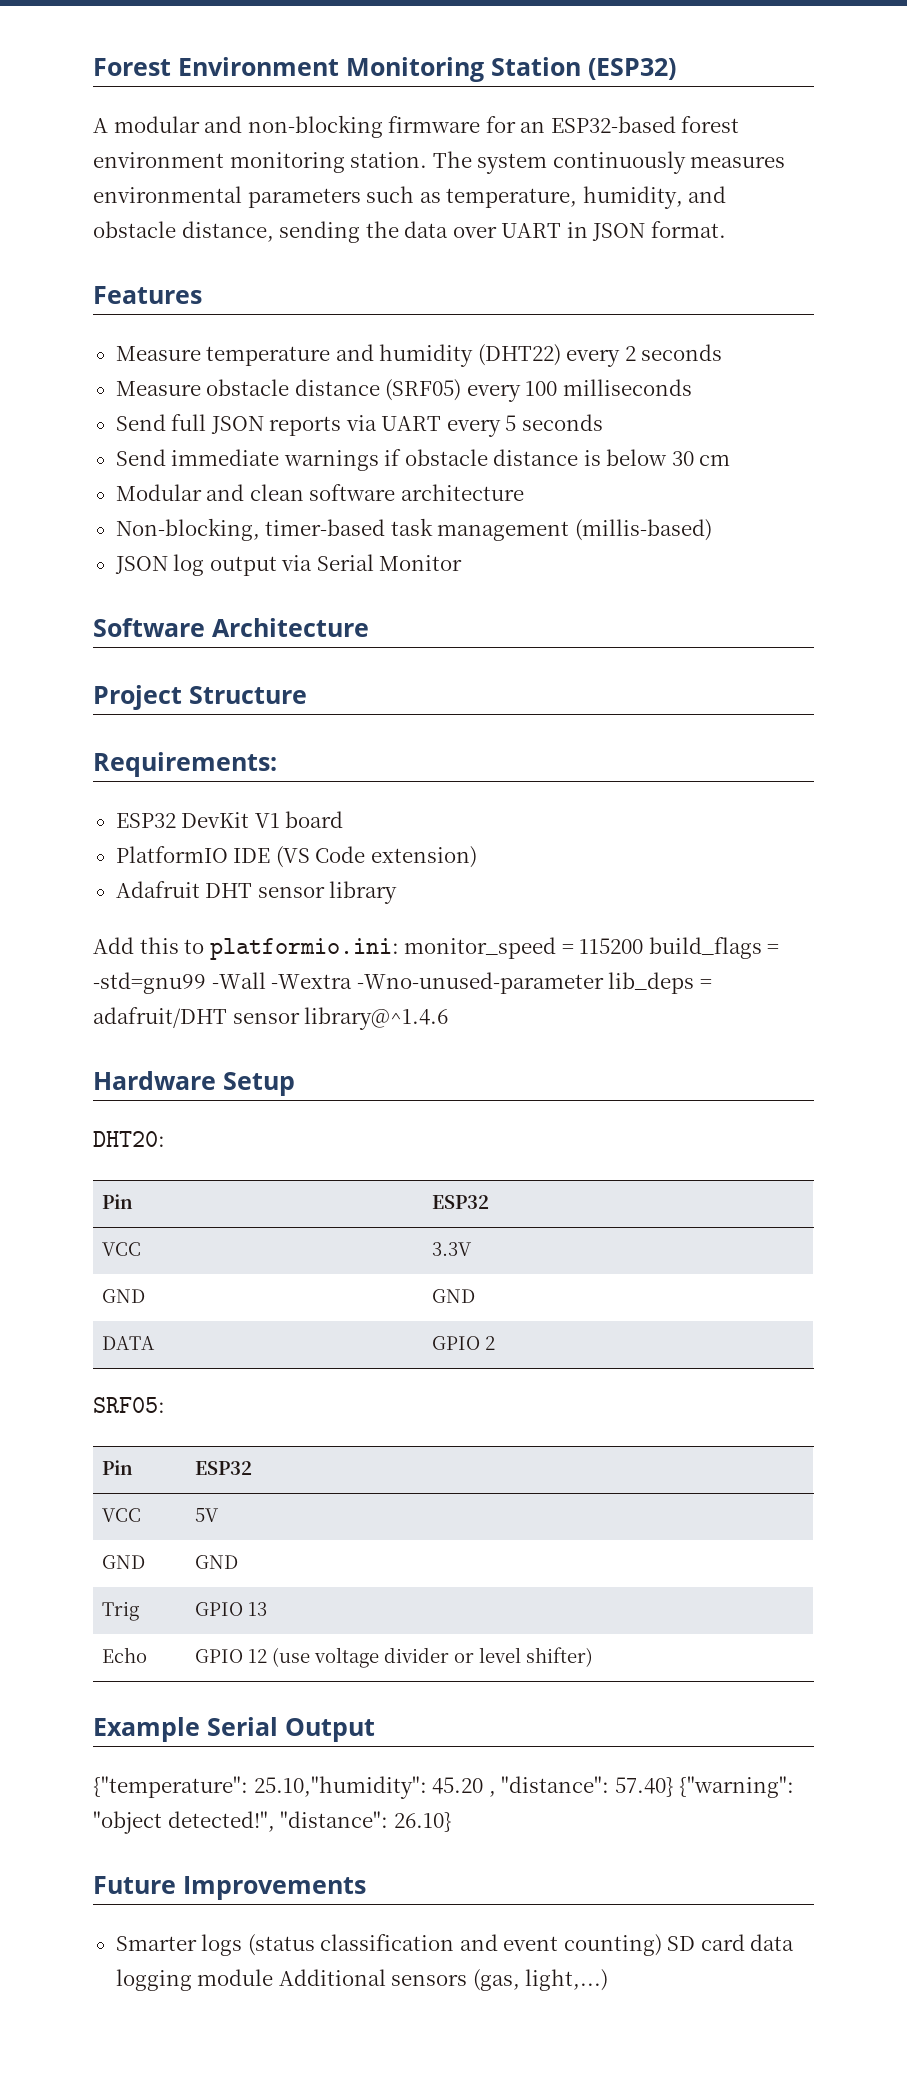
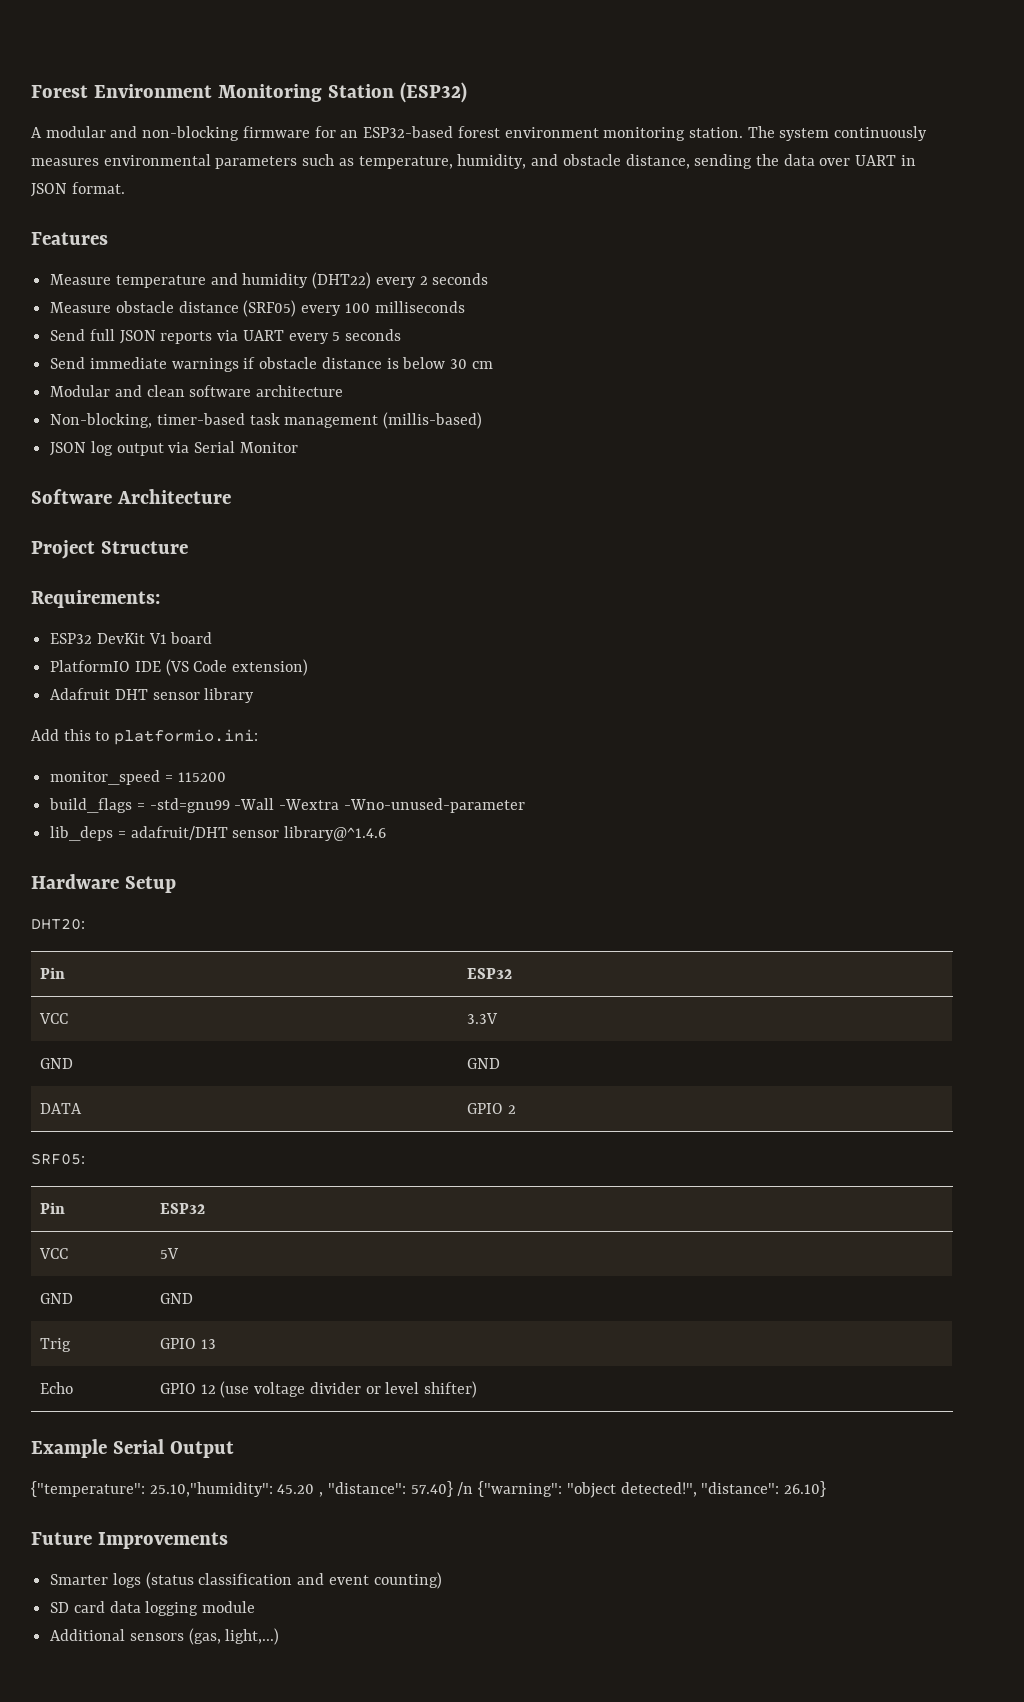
- Add this to platformio.ini: monitor_speed = 115200 build_flags = -std=gnu99 -Wall -Wextra -Wno-unused-parameter lib_deps = adafruit/DHT sensor library@^1.4.6
+ Add this to platformio.ini:
+ monitor_speed = 115200
+ build_flags = -std=gnu99 -Wall -Wextra -Wno-unused-parameter
+ lib_deps = adafruit/DHT sensor library@^1.4.6
- {"temperature": 25.10,"humidity": 45.20 , "distance": 57.40} {"warning": "object detected!", "distance": 26.10}
+ {"temperature": 25.10,"humidity": 45.20 , "distance": 57.40} /n {"warning": "object detected!", "distance": 26.10}
- Smarter logs (status classification and event counting) SD card data logging module Additional sensors (gas, light,...)
+ Smarter logs (status classification and event counting)
+ SD card data logging module
+ Additional sensors (gas, light,...)

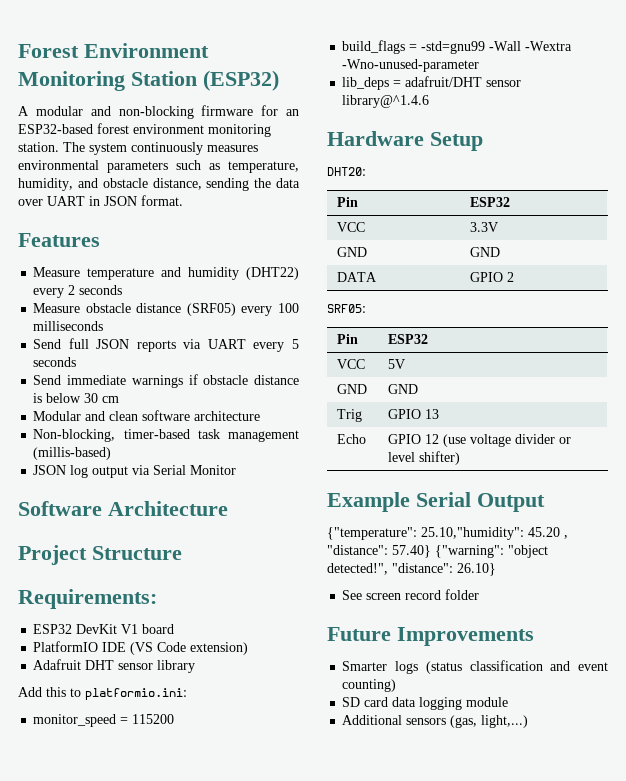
- {"temperature": 25.10,"humidity": 45.20 , "distance": 57.40} /n {"warning": "object detected!", "distance": 26.10}
+ {"temperature": 25.10,"humidity": 45.20 , "distance": 57.40} {"warning": "object detected!", "distance": 26.10}
+ See screen record folder

